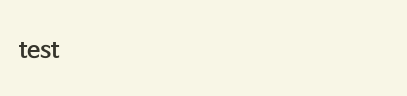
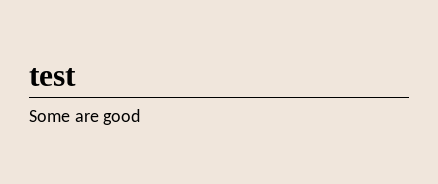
+ Some are good

